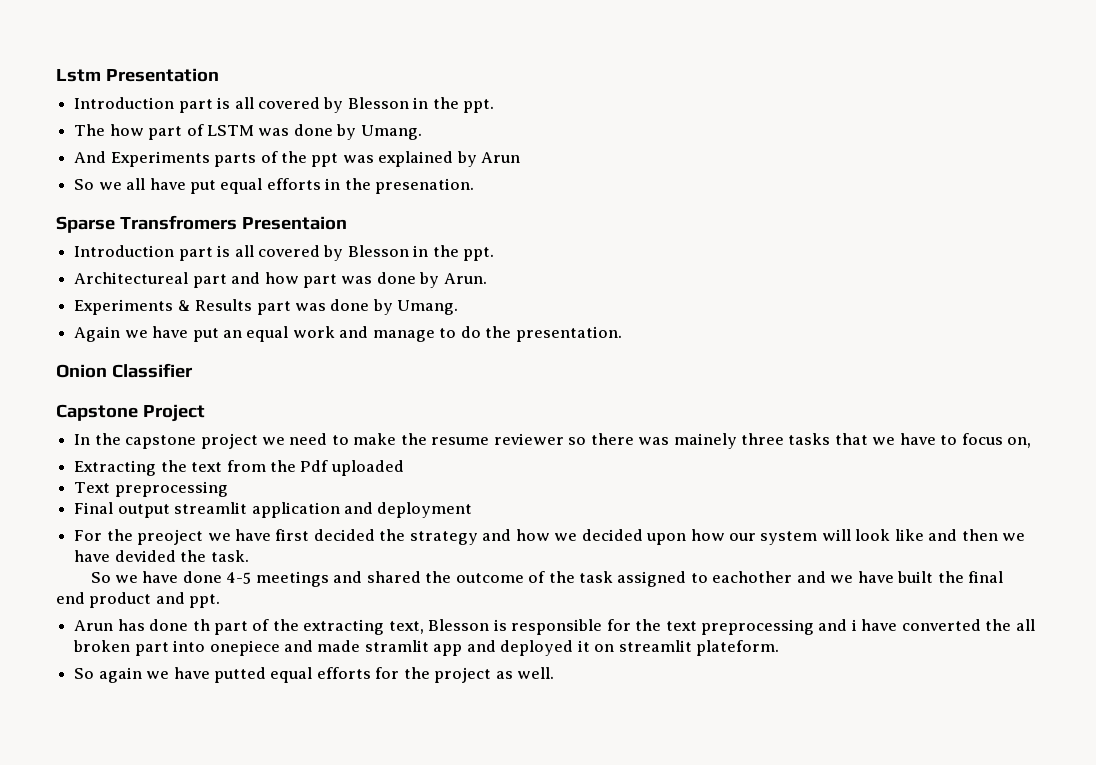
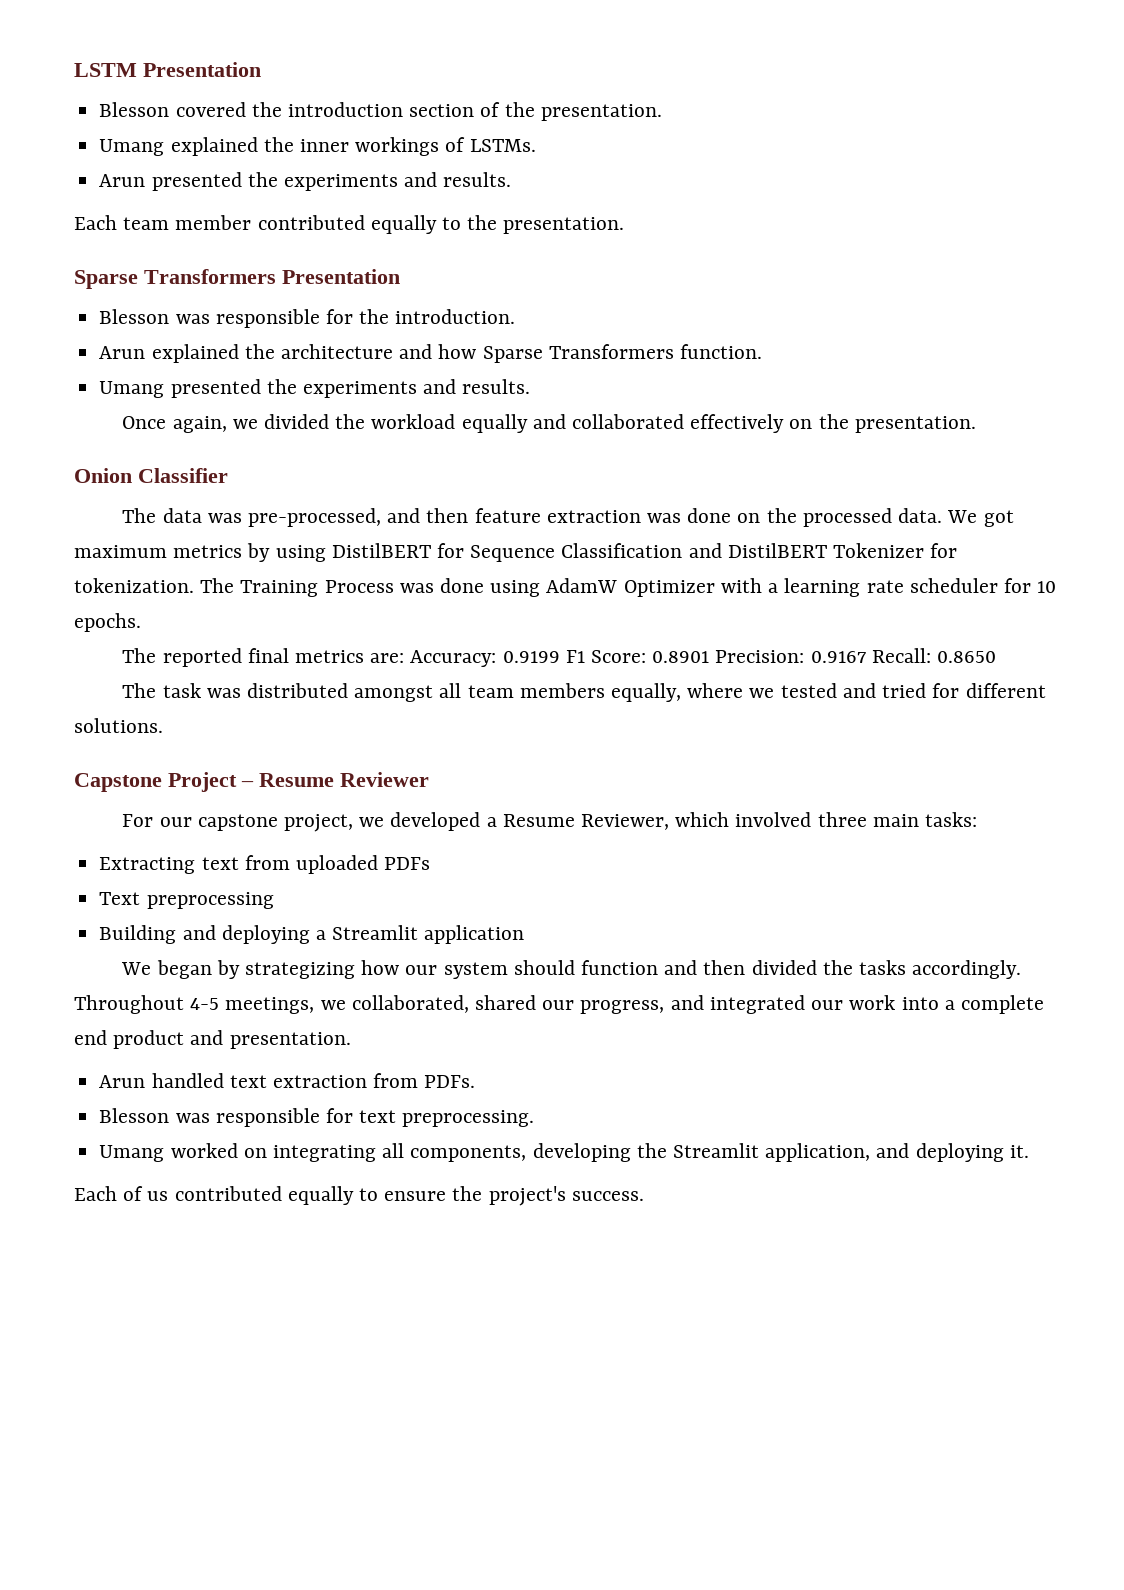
- Lstm Presentation
- Introduction part is all covered by Blesson in the ppt.
- The how part of LSTM was done by Umang.
- And Experiments parts of the ppt was explained by Arun
- So we all have put equal efforts in the presenation.
- Sparse Transfromers Presentaion
- Introduction part is all covered by Blesson in the ppt.
- Architectureal part and how part was done by Arun.
- Experiments & Results part was done by Umang.
- Again we have put an equal work and manage to do the presentation.
+ LSTM Presentation
+ Blesson covered the introduction section of the presentation.
+ Umang explained the inner workings of LSTMs.
+ Arun presented the experiments and results.
+ Each team member contributed equally to the presentation.
+ Sparse Transformers Presentation
+ Blesson was responsible for the introduction.
+ Arun explained the architecture and how Sparse Transformers function.
+ Umang presented the experiments and results.
+ Once again, we divided the workload equally and collaborated effectively on the presentation.
  Onion Classifier
- Capstone Project
- In the capstone project we need to make the resume reviewer so there was mainely three tasks that we have to focus on,
+ The data was pre-processed, and then feature extraction was done on the processed data. We got maximum metrics by using DistilBERT for Sequence Classification and DistilBERT Tokenizer for tokenization. The Training Process was done using AdamW Optimizer with a learning rate scheduler for 10 epochs.
+ The reported final metrics are: Accuracy: 0.9199 F1 Score: 0.8901 Precision: 0.9167 Recall: 0.8650
+ The task was distributed amongst all team members equally, where we tested and tried for different solutions.
+ Capstone Project – Resume Reviewer
+ For our capstone project, we developed a Resume Reviewer, which involved three main tasks:
- Extracting the text from the Pdf uploaded
+ Extracting text from uploaded PDFs
- Final output streamlit application and deployment
- For the preoject we have first decided the strategy and how we decided upon how our system will look like and then we have devided the task.
- So we have done 4-5 meetings and shared the outcome of the task assigned to eachother and we have built the final end product and ppt.
- Arun has done th part of the extracting text, Blesson is responsible for the text preprocessing and i have converted the all broken part into onepiece and made stramlit app and deployed it on streamlit plateform.
- So again we have putted equal efforts for the project as well.
+ Building and deploying a Streamlit application
+ We began by strategizing how our system should function and then divided the tasks accordingly. Throughout 4-5 meetings, we collaborated, shared our progress, and integrated our work into a complete end product and presentation.
+ Arun handled text extraction from PDFs.
+ Blesson was responsible for text preprocessing.
+ Umang worked on integrating all components, developing the Streamlit application, and deploying it.
+ Each of us contributed equally to ensure the project's success.

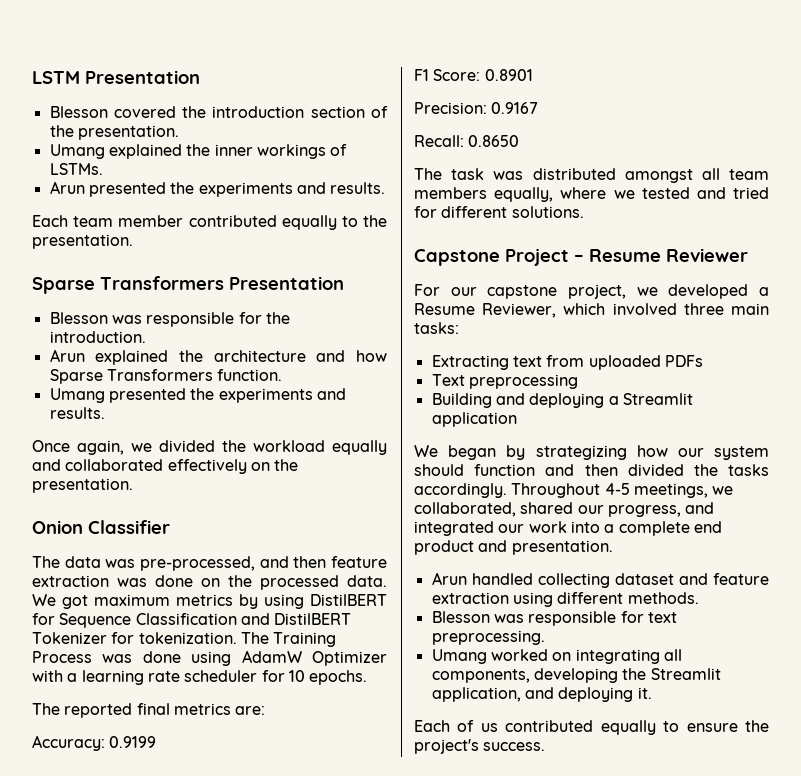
- The reported final metrics are: Accuracy: 0.9199 F1 Score: 0.8901 Precision: 0.9167 Recall: 0.8650
+ The reported final metrics are:
+ Accuracy: 0.9199
+ F1 Score: 0.8901
+ Precision: 0.9167
+ Recall: 0.8650
- Arun handled text extraction from PDFs.
+ Arun handled collecting dataset and feature extraction using different methods.

